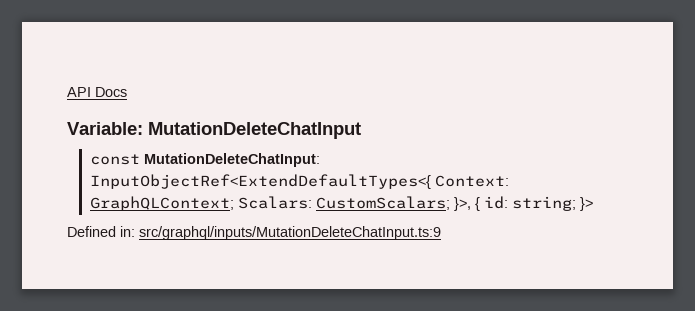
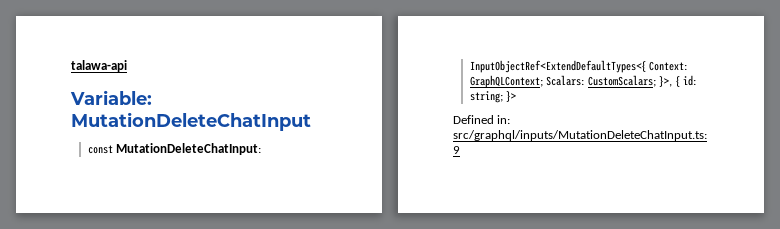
- API Docs
+ talawa-api

